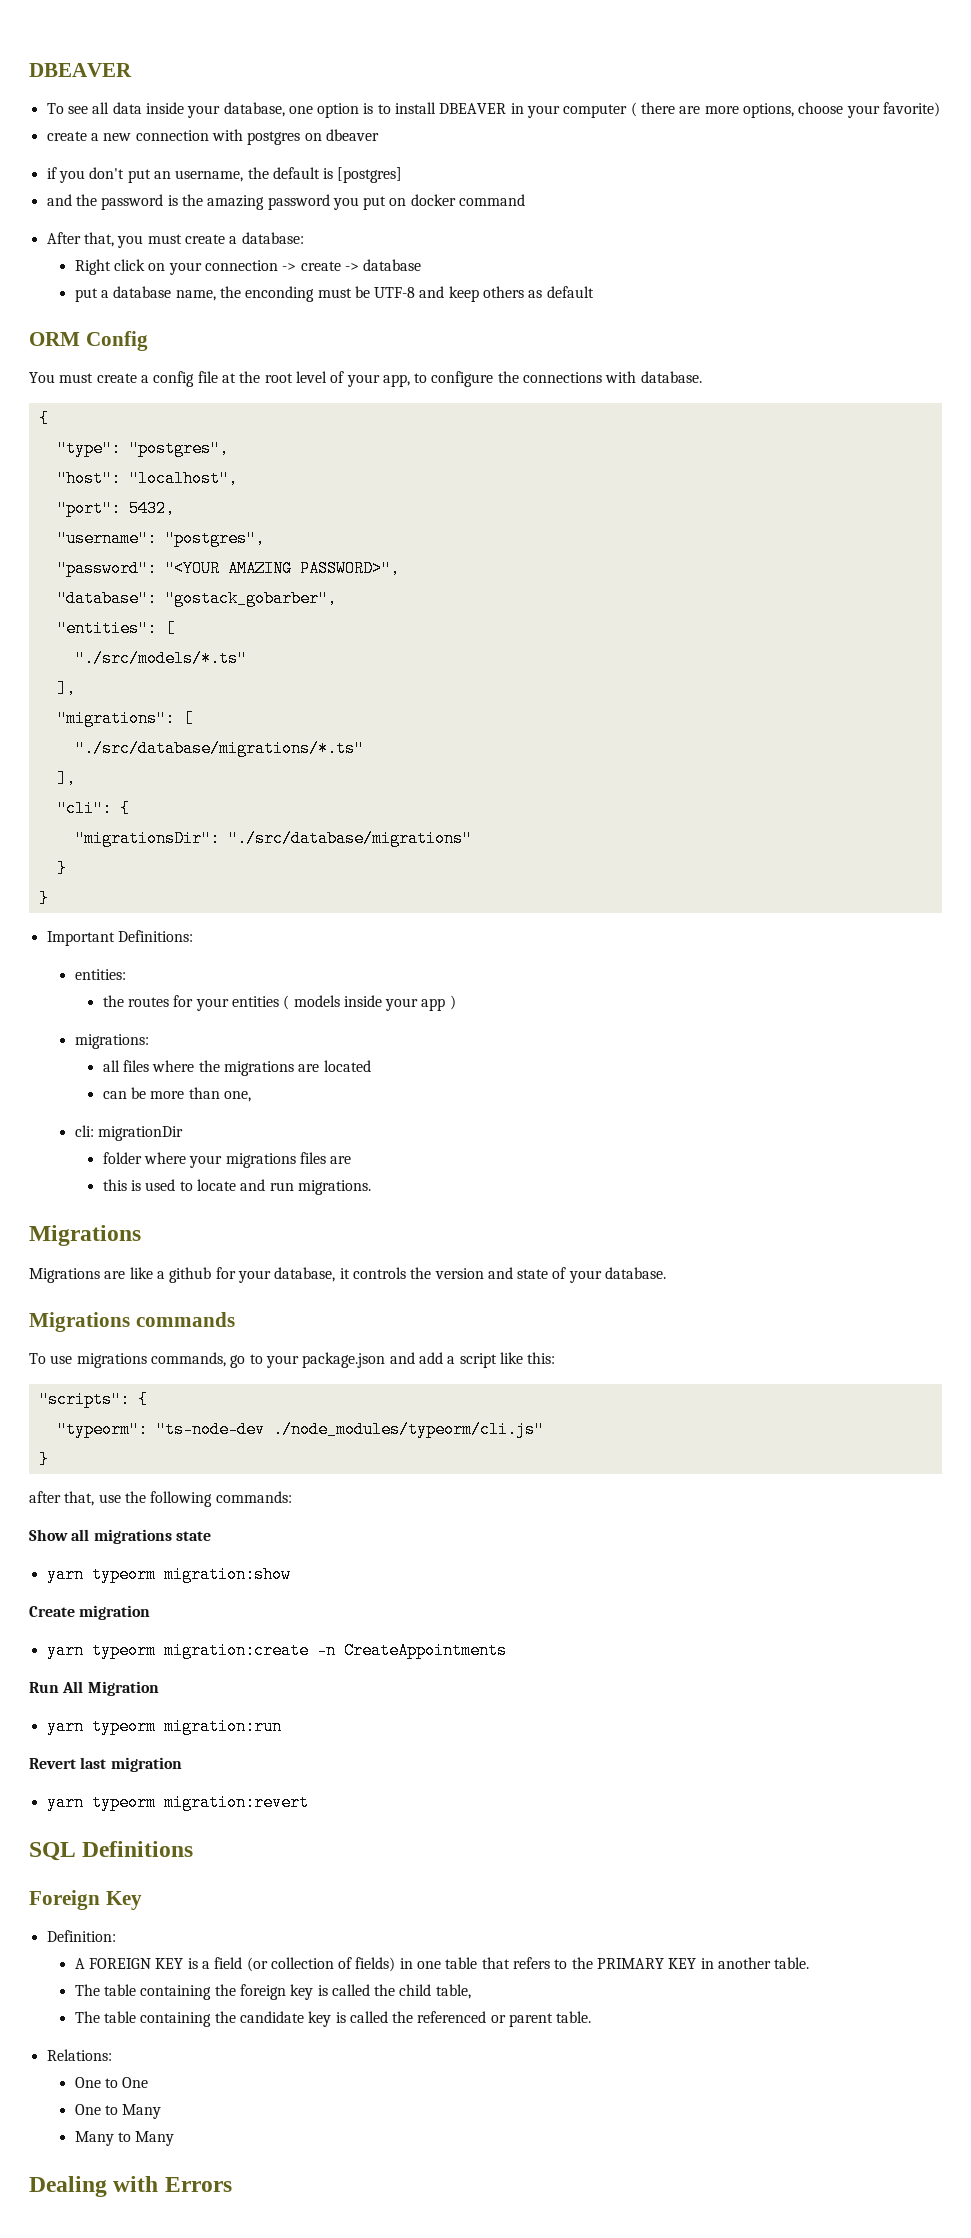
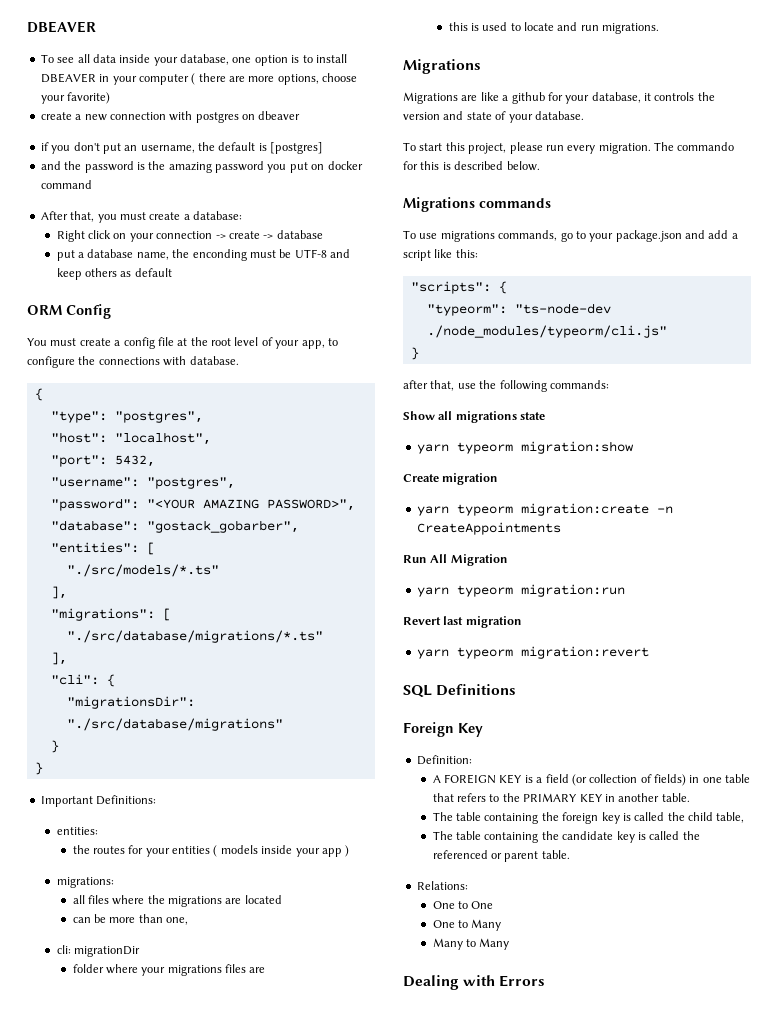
+ To start this project, please run every migration. The commando for this is described below.

